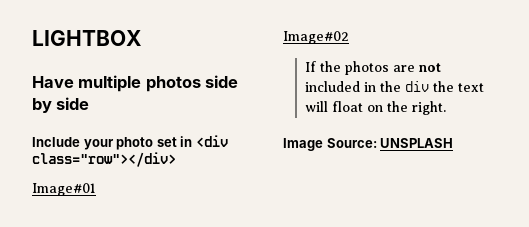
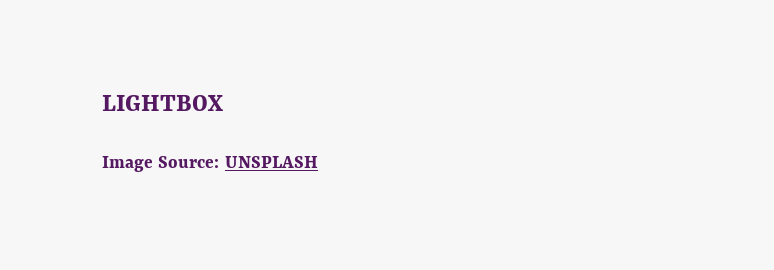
- Have multiple photos side by side
- Include your photo set in <div class="row"></div>
- Image#01
- Image#02
- If the photos are not included in the div the text will float on the right.

